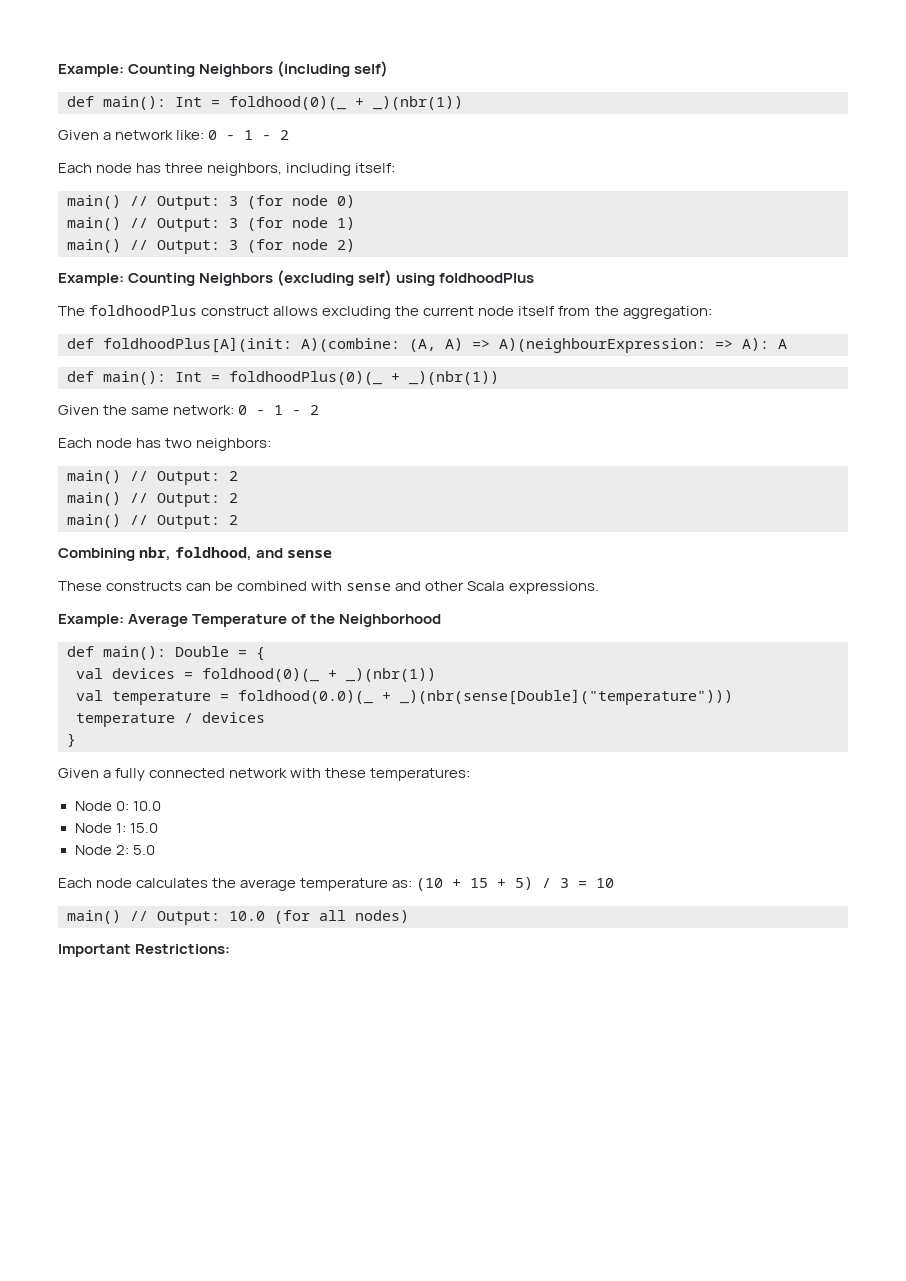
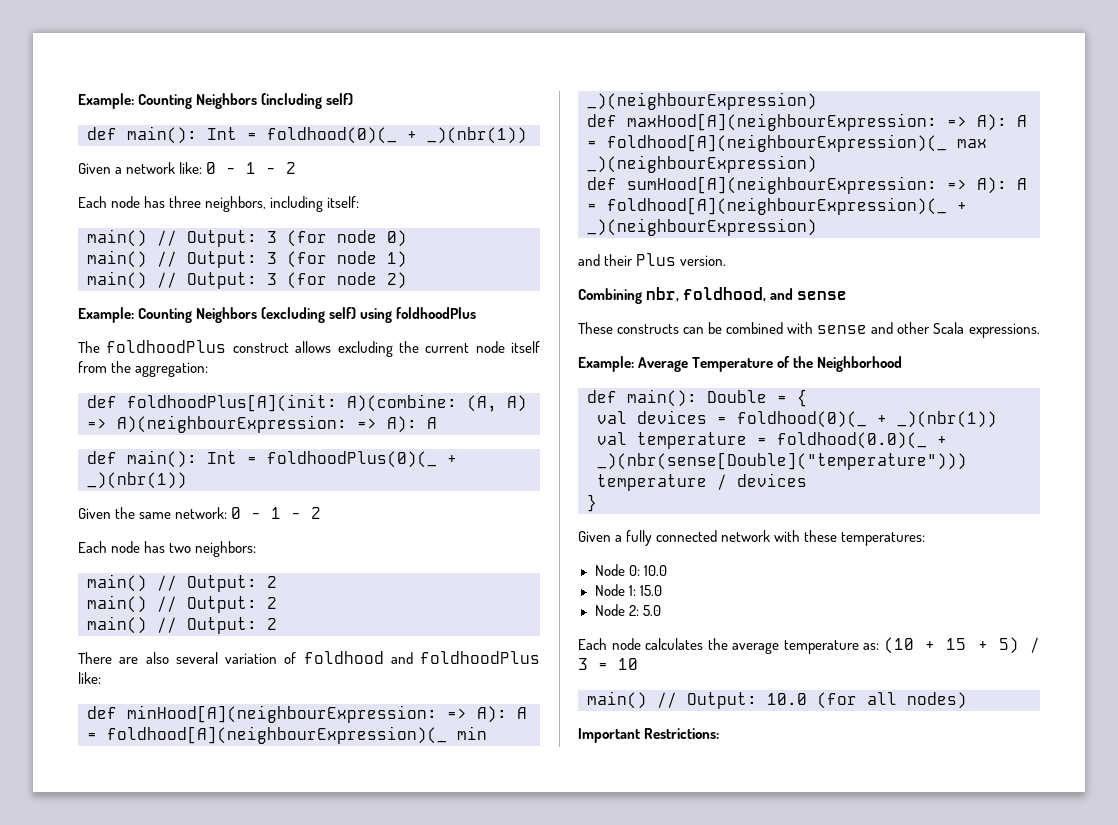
+ There are also several variation of foldhood and foldhoodPlus like:
+ def minHood[A](neighbourExpression: => A): A = foldhood[A](neighbourExpression)(_ min _)(neighbourExpression)
+ def maxHood[A](neighbourExpression: => A): A = foldhood[A](neighbourExpression)(_ max _)(neighbourExpression)
+ def sumHood[A](neighbourExpression: => A): A = foldhood[A](neighbourExpression)(_ + _)(neighbourExpression)
+ and their Plus version.

